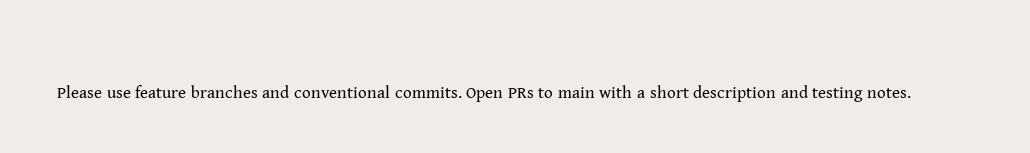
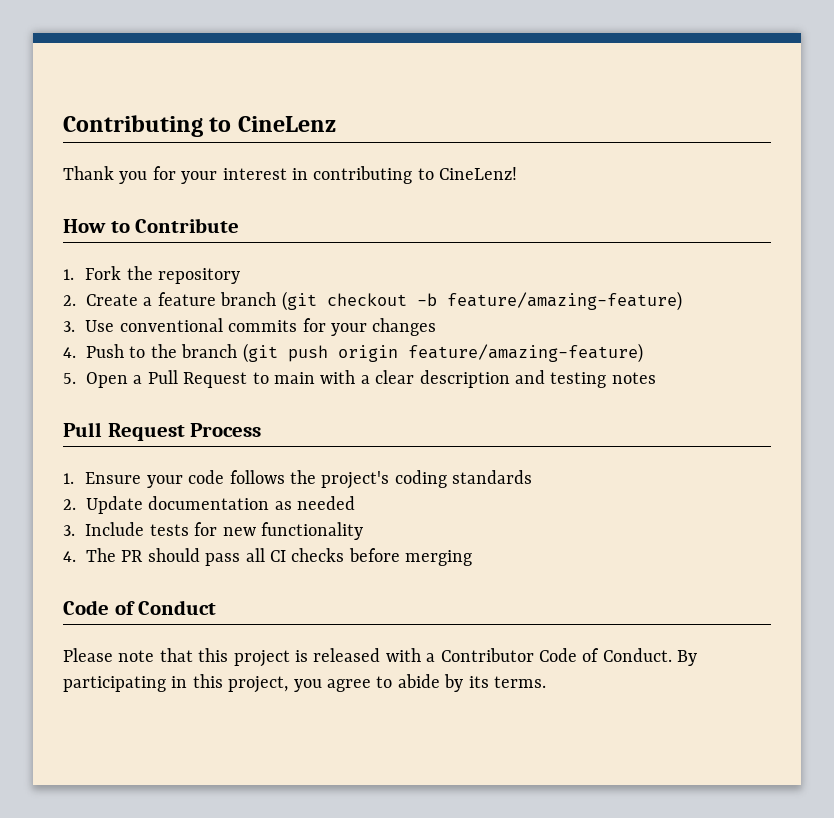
- Please use feature branches and conventional commits. Open PRs to main with a short description and testing notes.
+ Contributing to CineLenz
+ Thank you for your interest in contributing to CineLenz!
+ How to Contribute
+ 1. Fork the repository
+ 2. Create a feature branch (git checkout -b feature/amazing-feature)
+ 3. Use conventional commits for your changes
+ 4. Push to the branch (git push origin feature/amazing-feature)
+ 5. Open a Pull Request to main with a clear description and testing notes
+ Pull Request Process
+ 1. Ensure your code follows the project's coding standards
+ 2. Update documentation as needed
+ 3. Include tests for new functionality
+ 4. The PR should pass all CI checks before merging
+ Code of Conduct
+ Please note that this project is released with a Contributor Code of Conduct. By participating in this project, you agree to abide by its terms.

